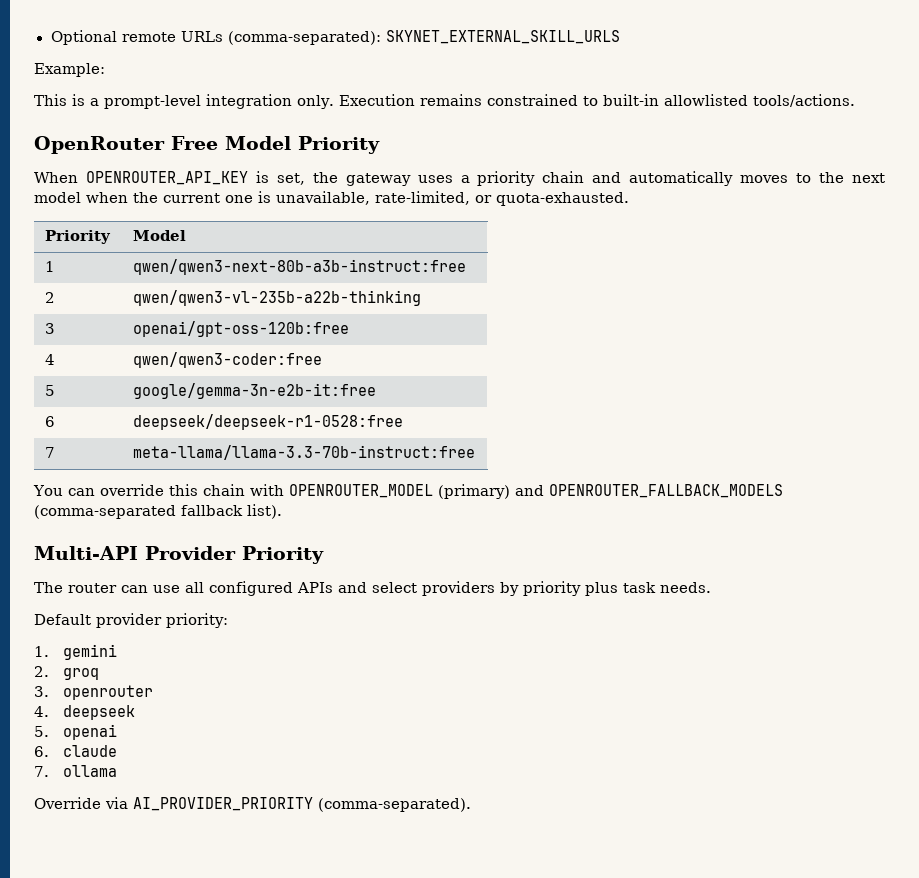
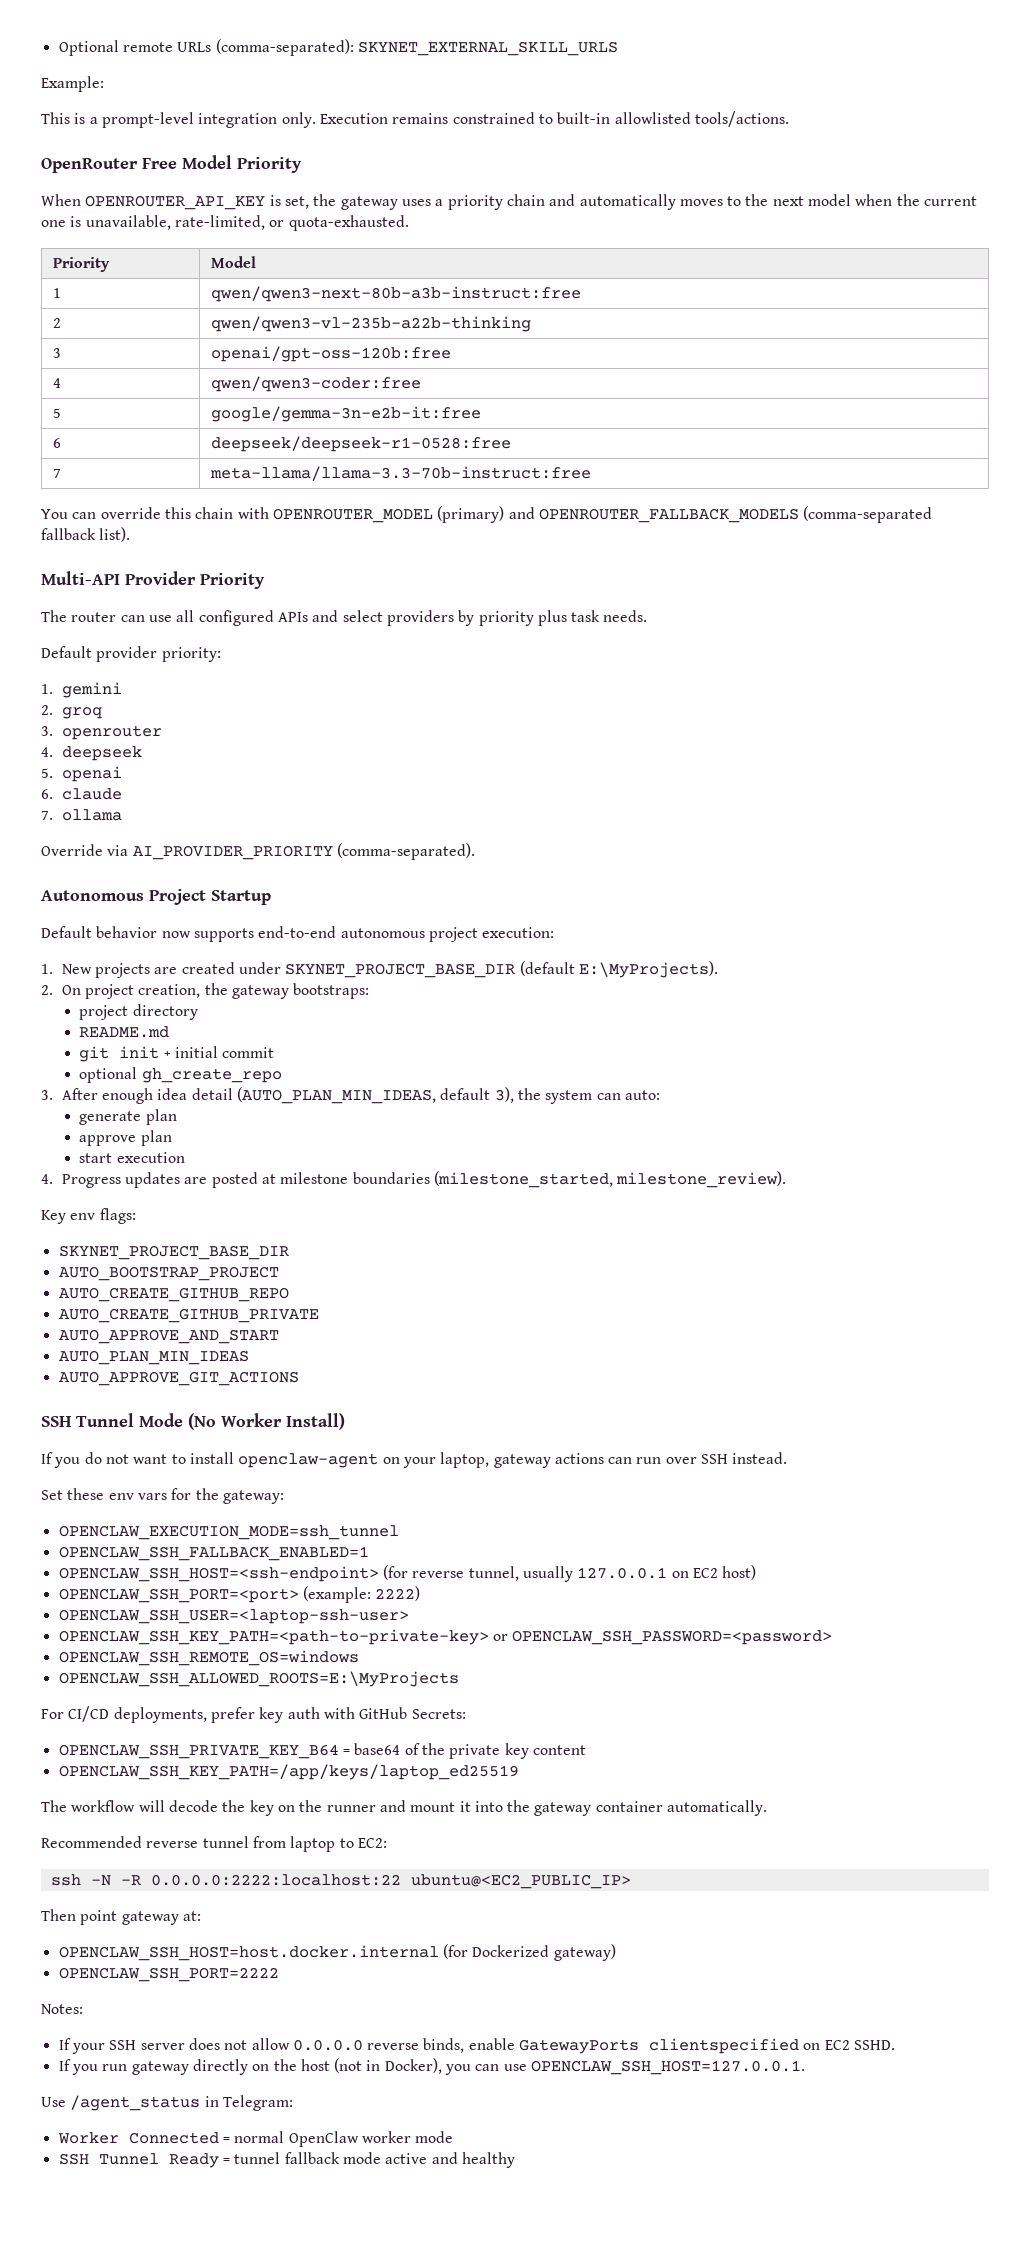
+ Autonomous Project Startup
+ Default behavior now supports end-to-end autonomous project execution:
+ 1. New projects are created under SKYNET_PROJECT_BASE_DIR (default E:\MyProjects).
+ 2. On project creation, the gateway bootstraps:
+ project directory
+ README.md
+ git init + initial commit
+ optional gh_create_repo
+ 3. After enough idea detail (AUTO_PLAN_MIN_IDEAS, default 3), the system can auto:
+ generate plan
+ approve plan
+ start execution
+ 4. Progress updates are posted at milestone boundaries (milestone_started, milestone_review).
+ Key env flags:
+ SKYNET_PROJECT_BASE_DIR
+ AUTO_BOOTSTRAP_PROJECT
+ AUTO_CREATE_GITHUB_REPO
+ AUTO_CREATE_GITHUB_PRIVATE
+ AUTO_APPROVE_AND_START
+ AUTO_PLAN_MIN_IDEAS
+ AUTO_APPROVE_GIT_ACTIONS
+ SSH Tunnel Mode (No Worker Install)
+ If you do not want to install openclaw-agent on your laptop, gateway actions can run over SSH instead.
+ Set these env vars for the gateway:
+ OPENCLAW_EXECUTION_MODE=ssh_tunnel
+ OPENCLAW_SSH_FALLBACK_ENABLED=1
+ OPENCLAW_SSH_HOST=<ssh-endpoint> (for reverse tunnel, usually 127.0.0.1 on EC2 host)
+ OPENCLAW_SSH_PORT=<port> (example: 2222)
+ OPENCLAW_SSH_USER=<laptop-ssh-user>
+ OPENCLAW_SSH_KEY_PATH=<path-to-private-key> or OPENCLAW_SSH_PASSWORD=<password>
+ OPENCLAW_SSH_REMOTE_OS=windows
+ OPENCLAW_SSH_ALLOWED_ROOTS=E:\MyProjects
+ For CI/CD deployments, prefer key auth with GitHub Secrets:
+ OPENCLAW_SSH_PRIVATE_KEY_B64 = base64 of the private key content
+ OPENCLAW_SSH_KEY_PATH=/app/keys/laptop_ed25519
+ The workflow will decode the key on the runner and mount it into the gateway container automatically.
+ Recommended reverse tunnel from laptop to EC2:
+ ssh -N -R 0.0.0.0:2222:localhost:22 ubuntu@<EC2_PUBLIC_IP>
+ Then point gateway at:
+ OPENCLAW_SSH_HOST=host.docker.internal (for Dockerized gateway)
+ OPENCLAW_SSH_PORT=2222
+ Notes:
+ If your SSH server does not allow 0.0.0.0 reverse binds, enable GatewayPorts clientspecified on EC2 SSHD.
+ If you run gateway directly on the host (not in Docker), you can use OPENCLAW_SSH_HOST=127.0.0.1.
+ Use /agent_status in Telegram:
+ Worker Connected = normal OpenClaw worker mode
+ SSH Tunnel Ready = tunnel fallback mode active and healthy

